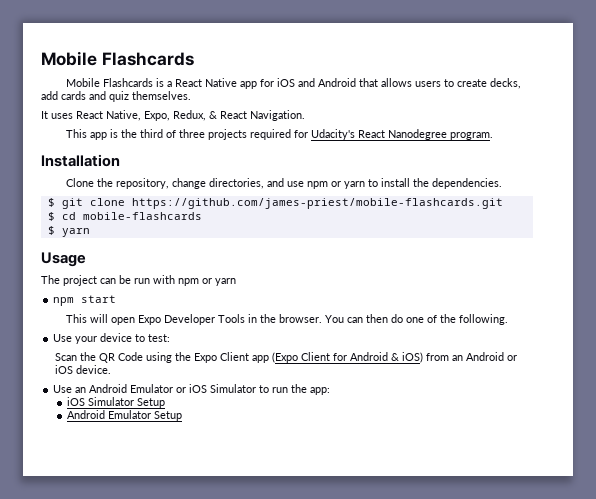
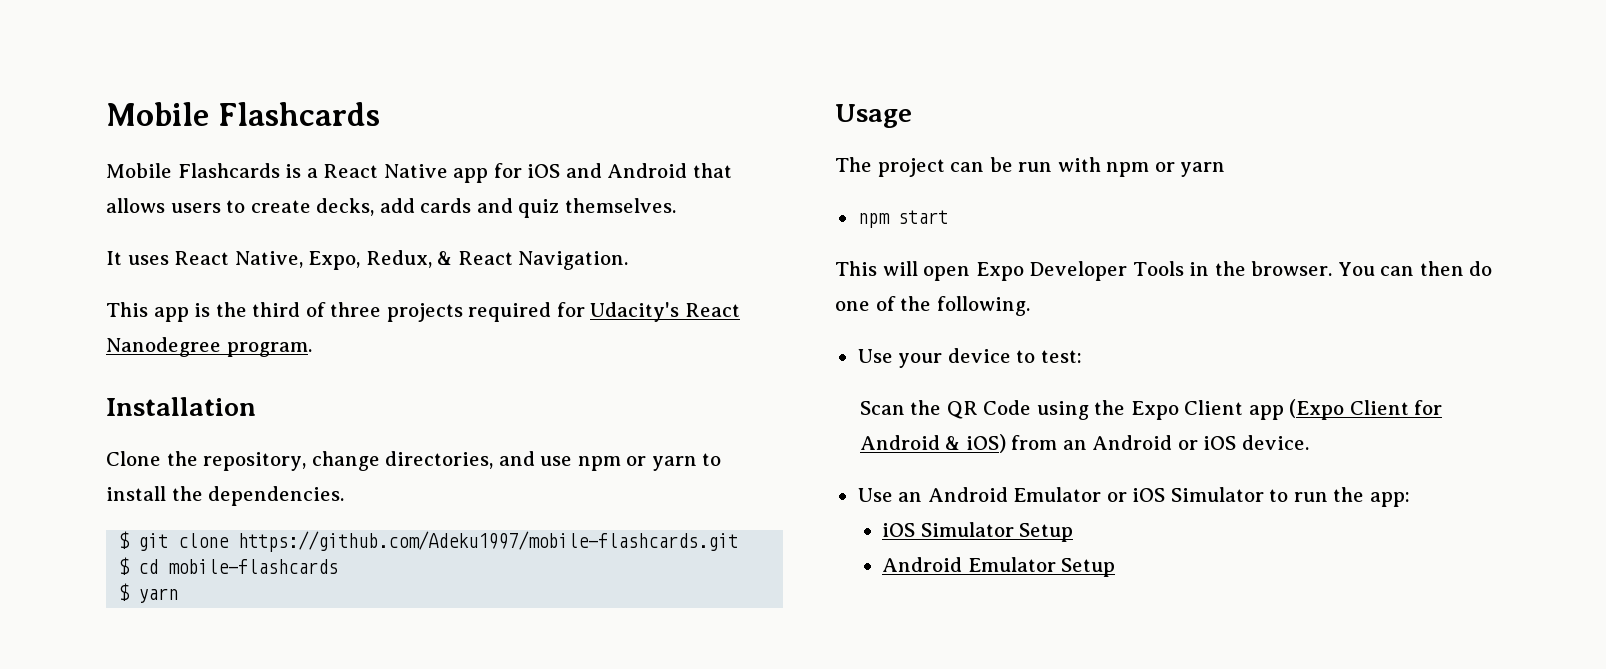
- $ git clone https://github.com/james-priest/mobile-flashcards.git
+ $ git clone https://github.com/Adeku1997/mobile-flashcards.git

